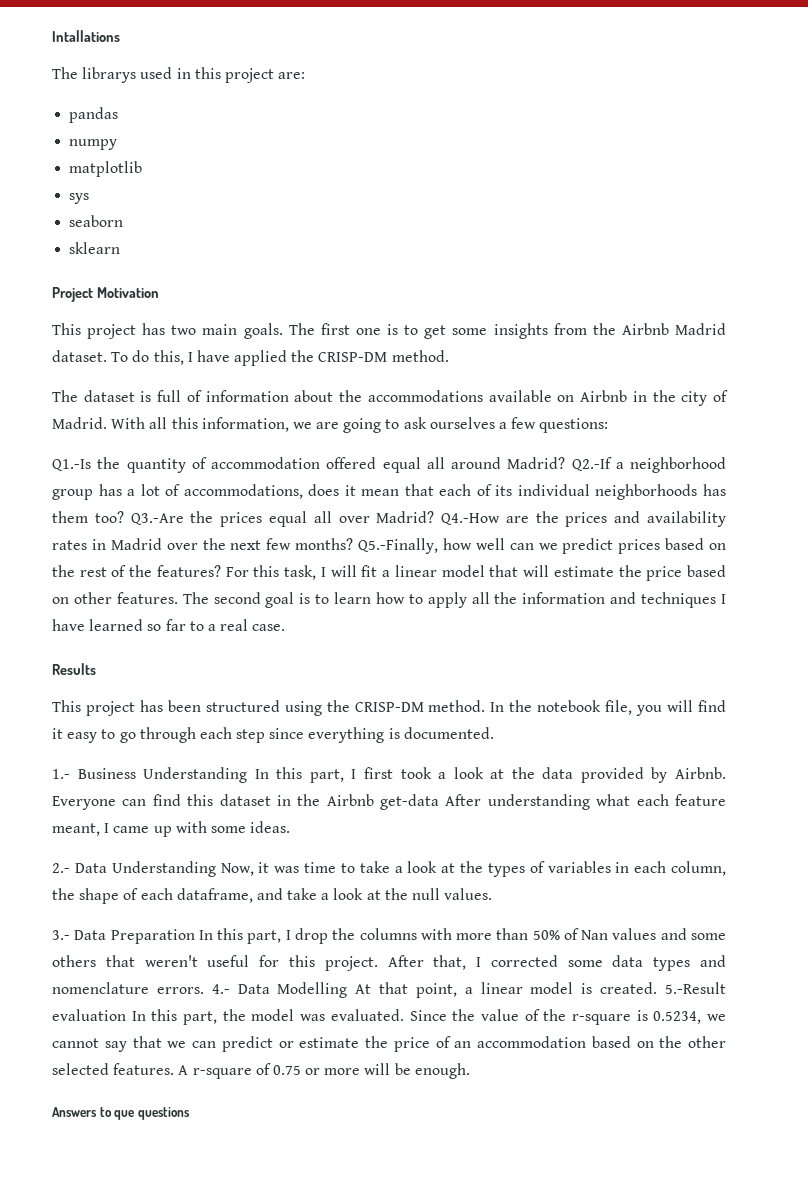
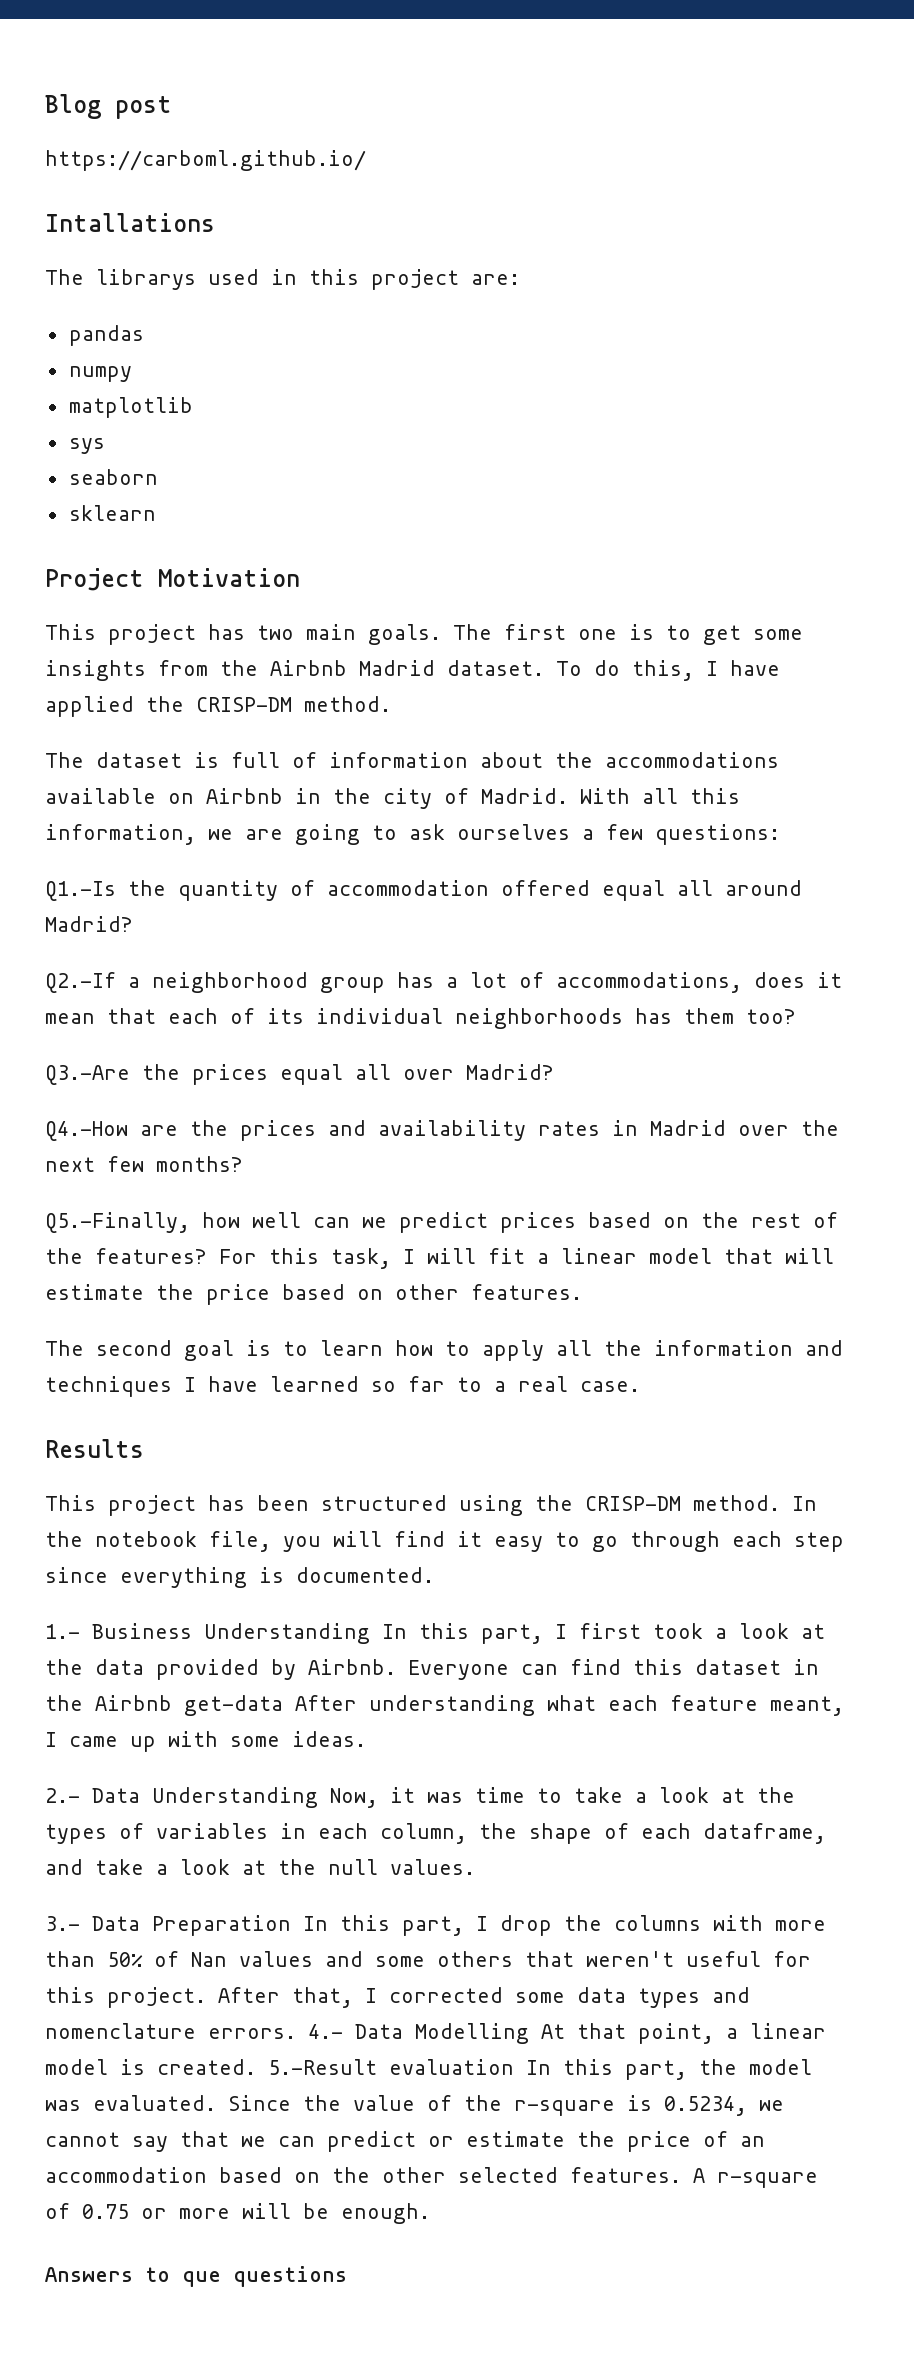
+ Blog post
+ https://carboml.github.io/
- Q1.-Is the quantity of accommodation offered equal all around Madrid? Q2.-If a neighborhood group has a lot of accommodations, does it mean that each of its individual neighborhoods has them too? Q3.-Are the prices equal all over Madrid? Q4.-How are the prices and availability rates in Madrid over the next few months? Q5.-Finally, how well can we predict prices based on the rest of the features?
+ Q1.-Is the quantity of accommodation offered equal all around Madrid?
+ Q2.-If a neighborhood group has a lot of accommodations, does it mean that each of its individual neighborhoods has them too?
+ Q3.-Are the prices equal all over Madrid?
+ Q4.-How are the prices and availability rates in Madrid over the next few months?
+ Q5.-Finally, how well can we predict prices based on the rest of the features?
- For this task, I will fit a linear model that will estimate the price based on other features. The second goal is to learn how to apply all the information and techniques I have learned so far to a real case.
+ For this task, I will fit a linear model that will estimate the price based on other features.
+ The second goal is to learn how to apply all the information and techniques I have learned so far to a real case.

